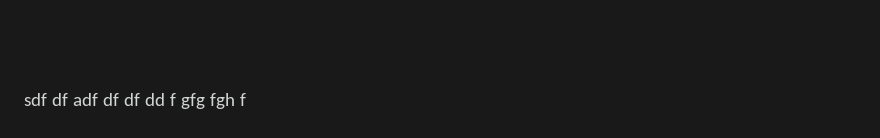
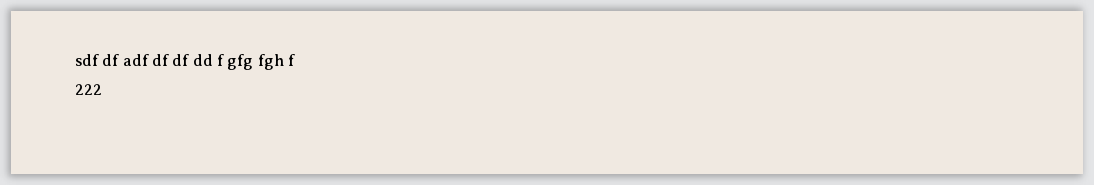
+ 222

